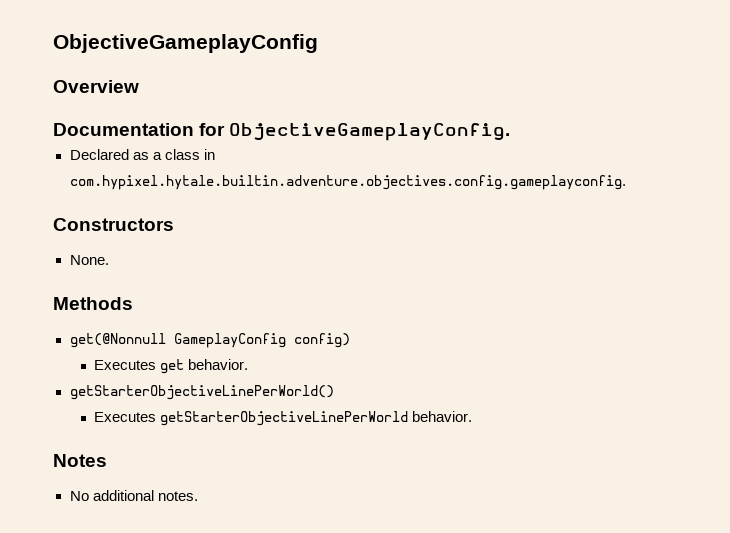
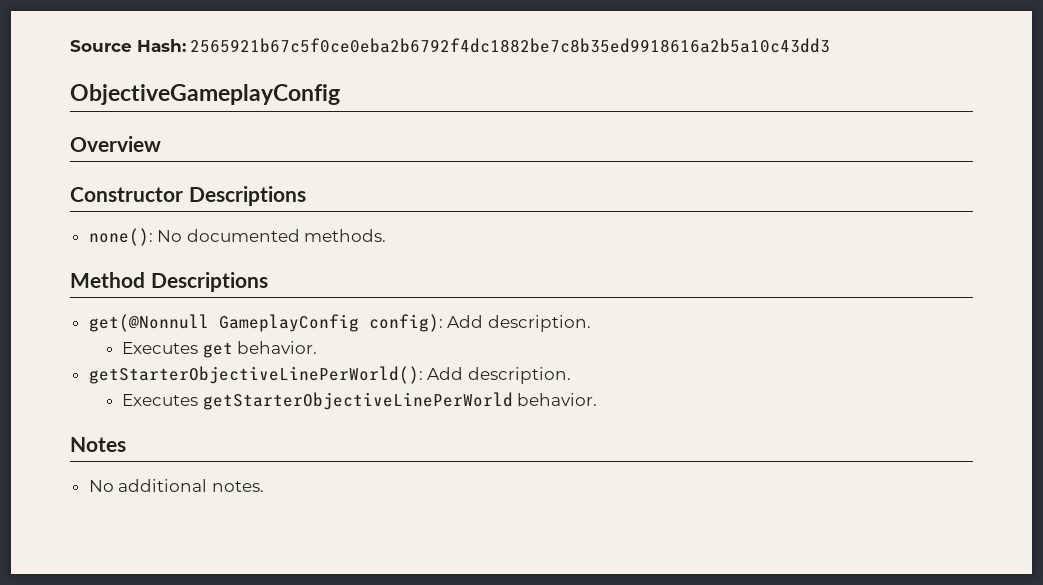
+ Source Hash: 2565921b67c5f0ce0eba2b6792f4dc1882be7c8b35ed9918616a2b5a10c43dd3
- Documentation for ObjectiveGameplayConfig.
- Declared as a class in com.hypixel.hytale.builtin.adventure.objectives.config.gameplayconfig.
- Constructors
- None.
- Methods
+ Constructor Descriptions
+ none(): No documented methods.
+ Method Descriptions
- get(@Nonnull GameplayConfig config)
+ get(@Nonnull GameplayConfig config): Add description.
- getStarterObjectiveLinePerWorld()
+ getStarterObjectiveLinePerWorld(): Add description.

